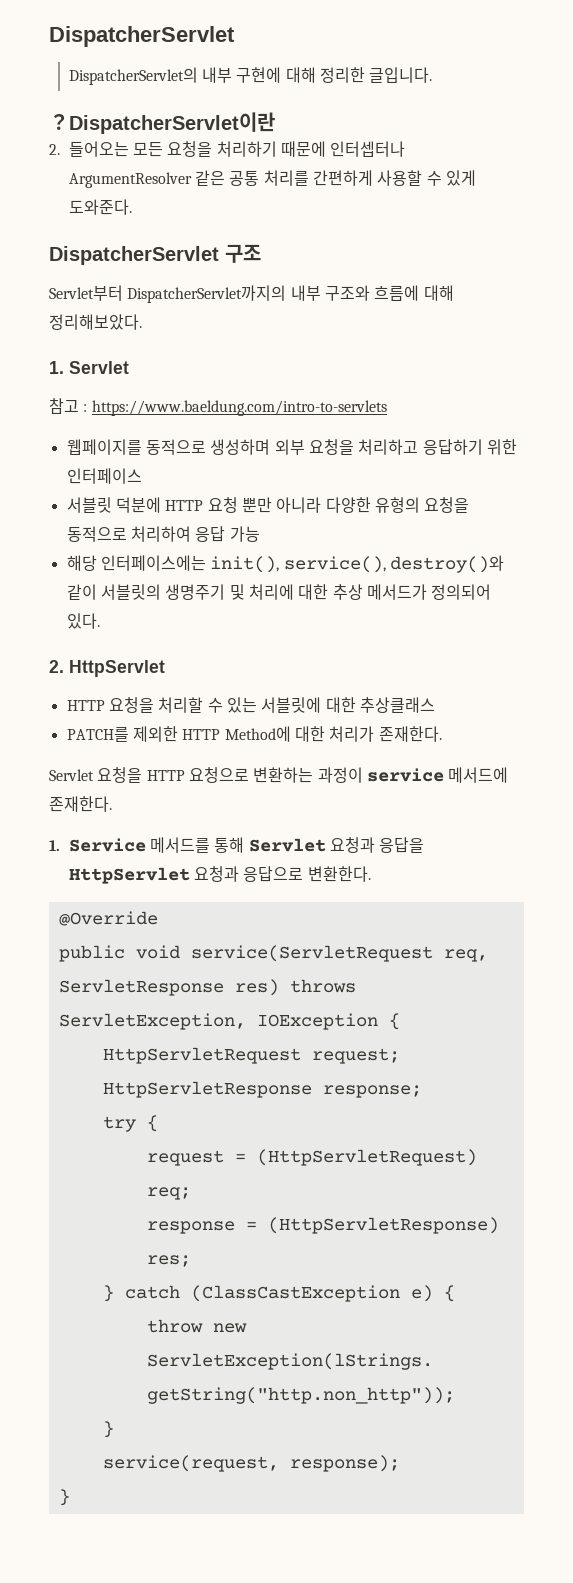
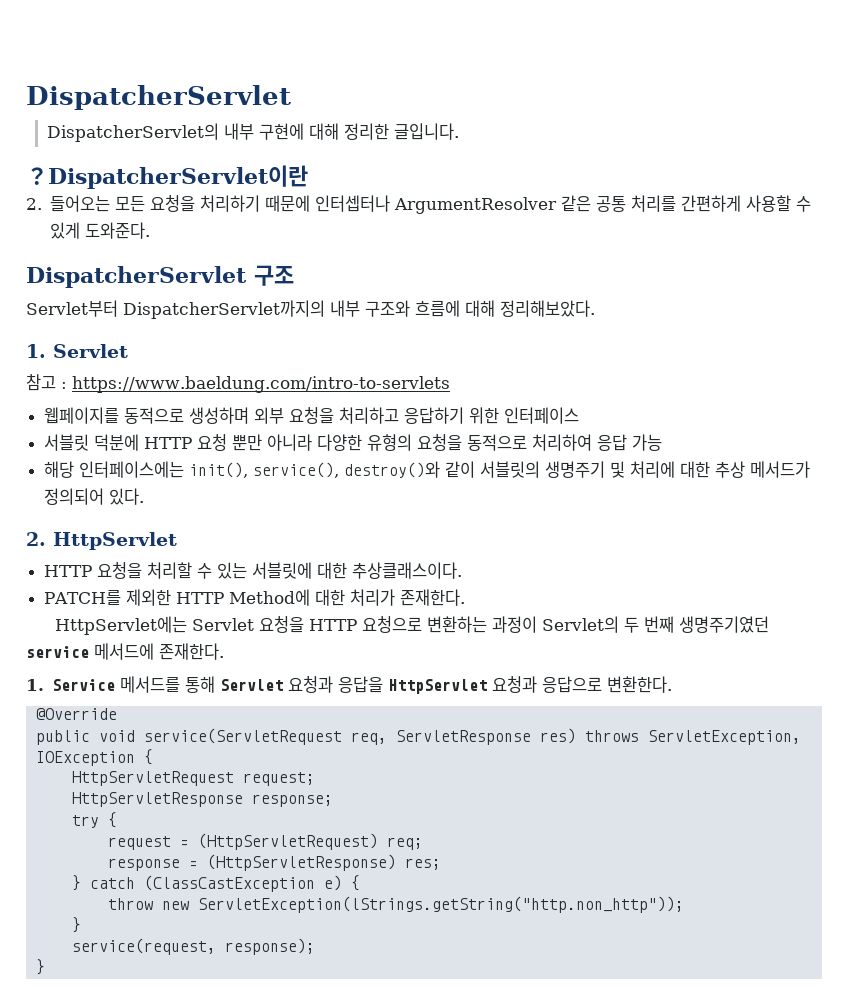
- HTTP 요청을 처리할 수 있는 서블릿에 대한 추상클래스
+ HTTP 요청을 처리할 수 있는 서블릿에 대한 추상클래스이다.
- Servlet 요청을 HTTP 요청으로 변환하는 과정이 service 메서드에 존재한다.
+ HttpServlet에는 Servlet 요청을 HTTP 요청으로 변환하는 과정이 Servlet의 두 번째 생명주기였던 service 메서드에 존재한다.

